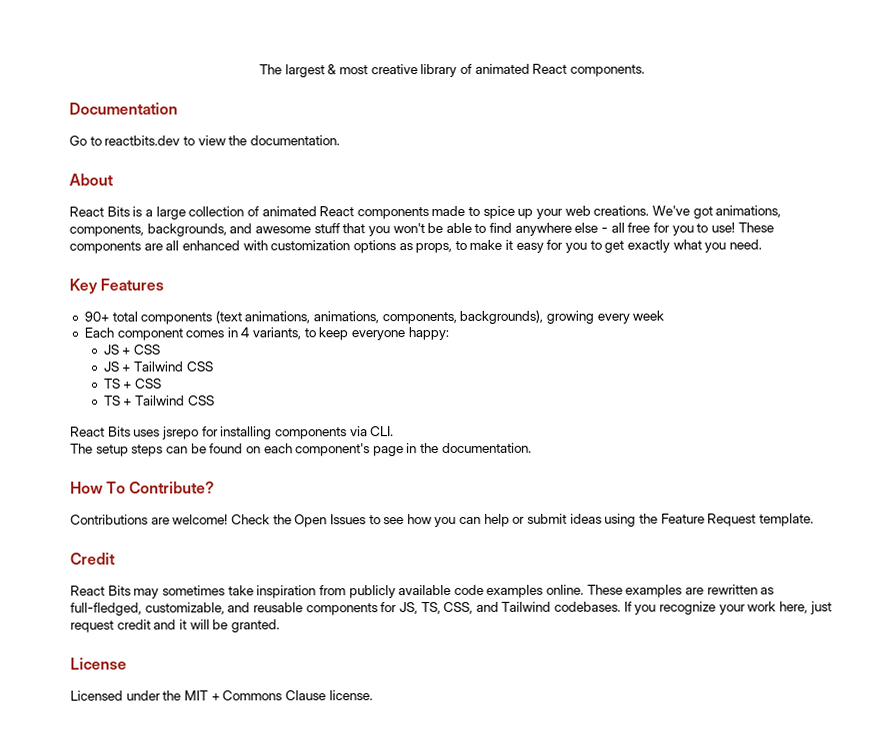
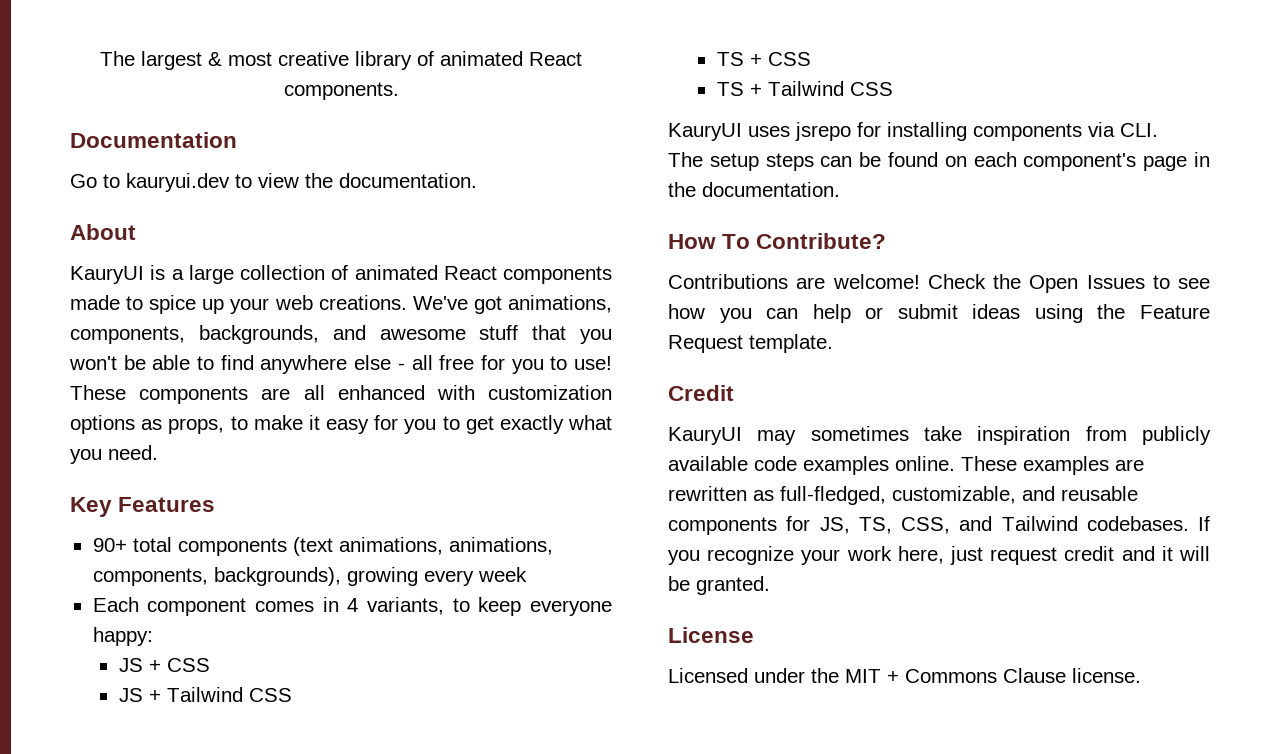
- Go to reactbits.dev to view the documentation.
+ Go to kauryui.dev to view the documentation.
- React Bits is a large collection of animated React components made to spice up your web creations.
+ KauryUI is a large collection of animated React components made to spice up your web creations.
- React Bits uses jsrepo for installing components via CLI.
+ KauryUI uses jsrepo for installing components via CLI.
- React Bits may sometimes take inspiration from publicly available code examples online.
+ KauryUI may sometimes take inspiration from publicly available code examples online.

